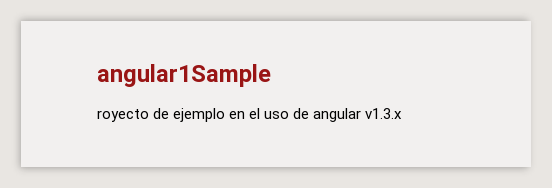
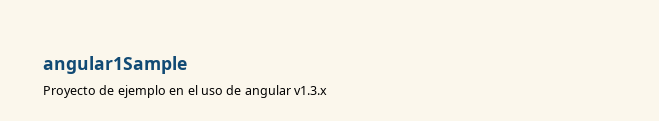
- royecto de ejemplo en el uso de angular v1.3.x
+ Proyecto de ejemplo en el uso de angular v1.3.x

